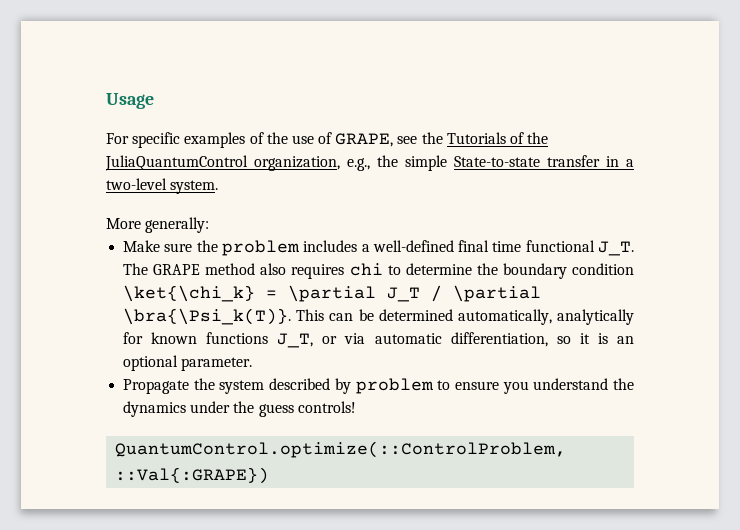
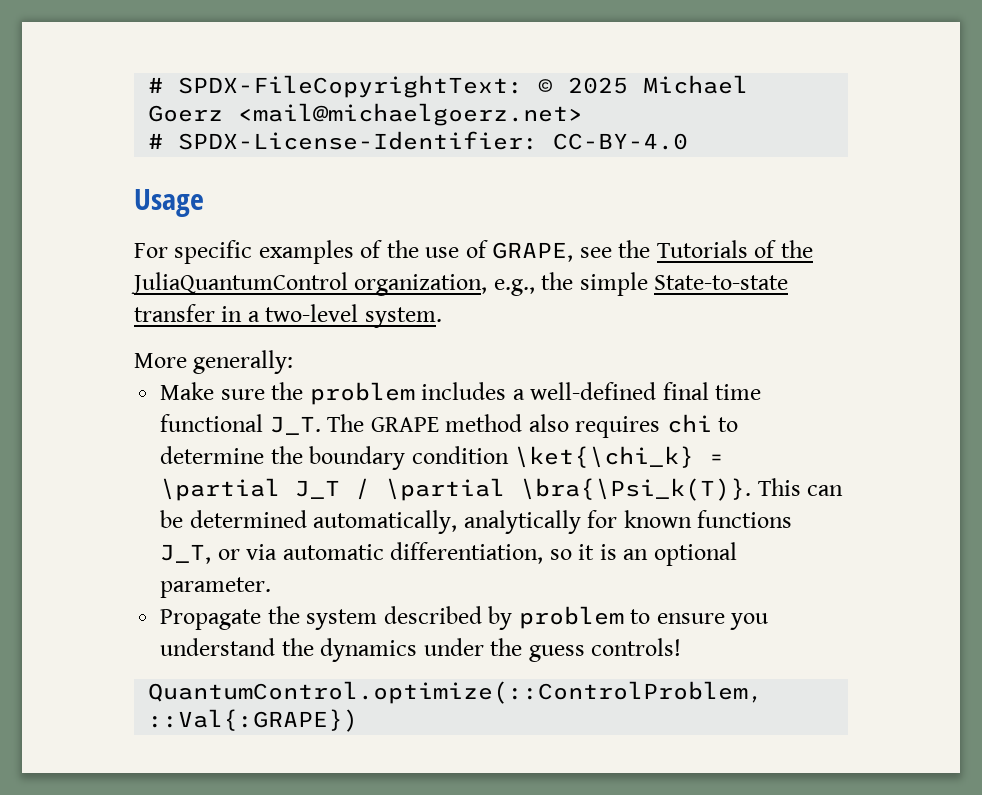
+ # SPDX-FileCopyrightText: © 2025 Michael Goerz <mail@michaelgoerz.net>
+ # SPDX-License-Identifier: CC-BY-4.0

